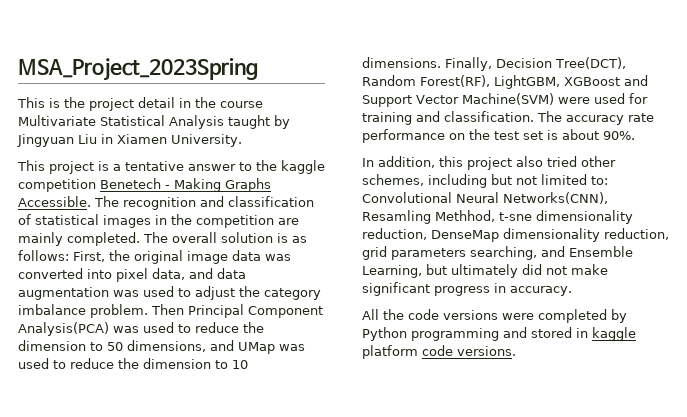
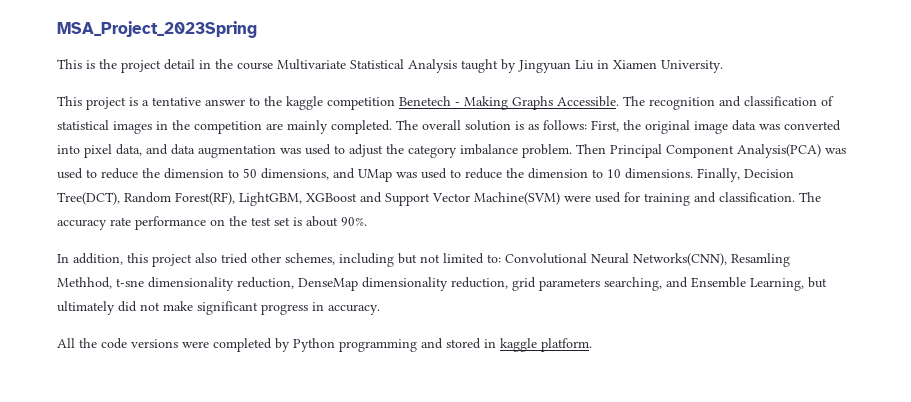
- All the code versions were completed by Python programming and stored in kaggle platform code versions.
+ All the code versions were completed by Python programming and stored in kaggle platform.

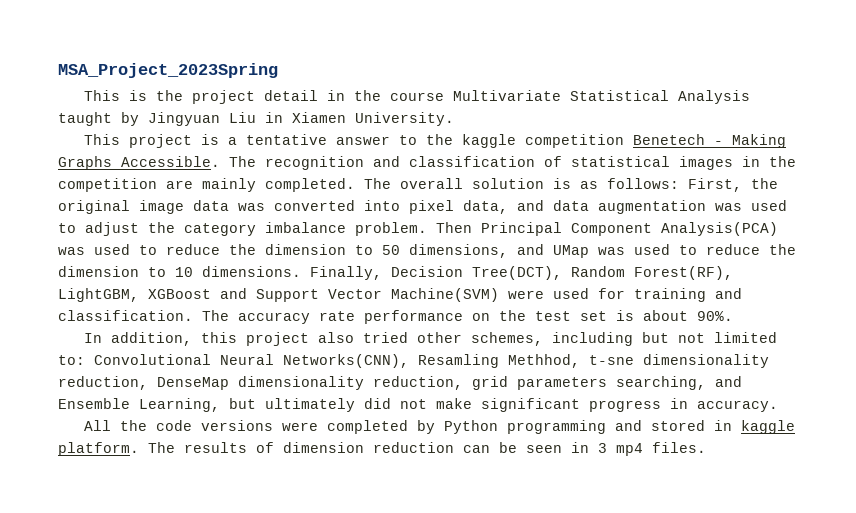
+ The results of dimension reduction can be seen in 3 mp4 files.

